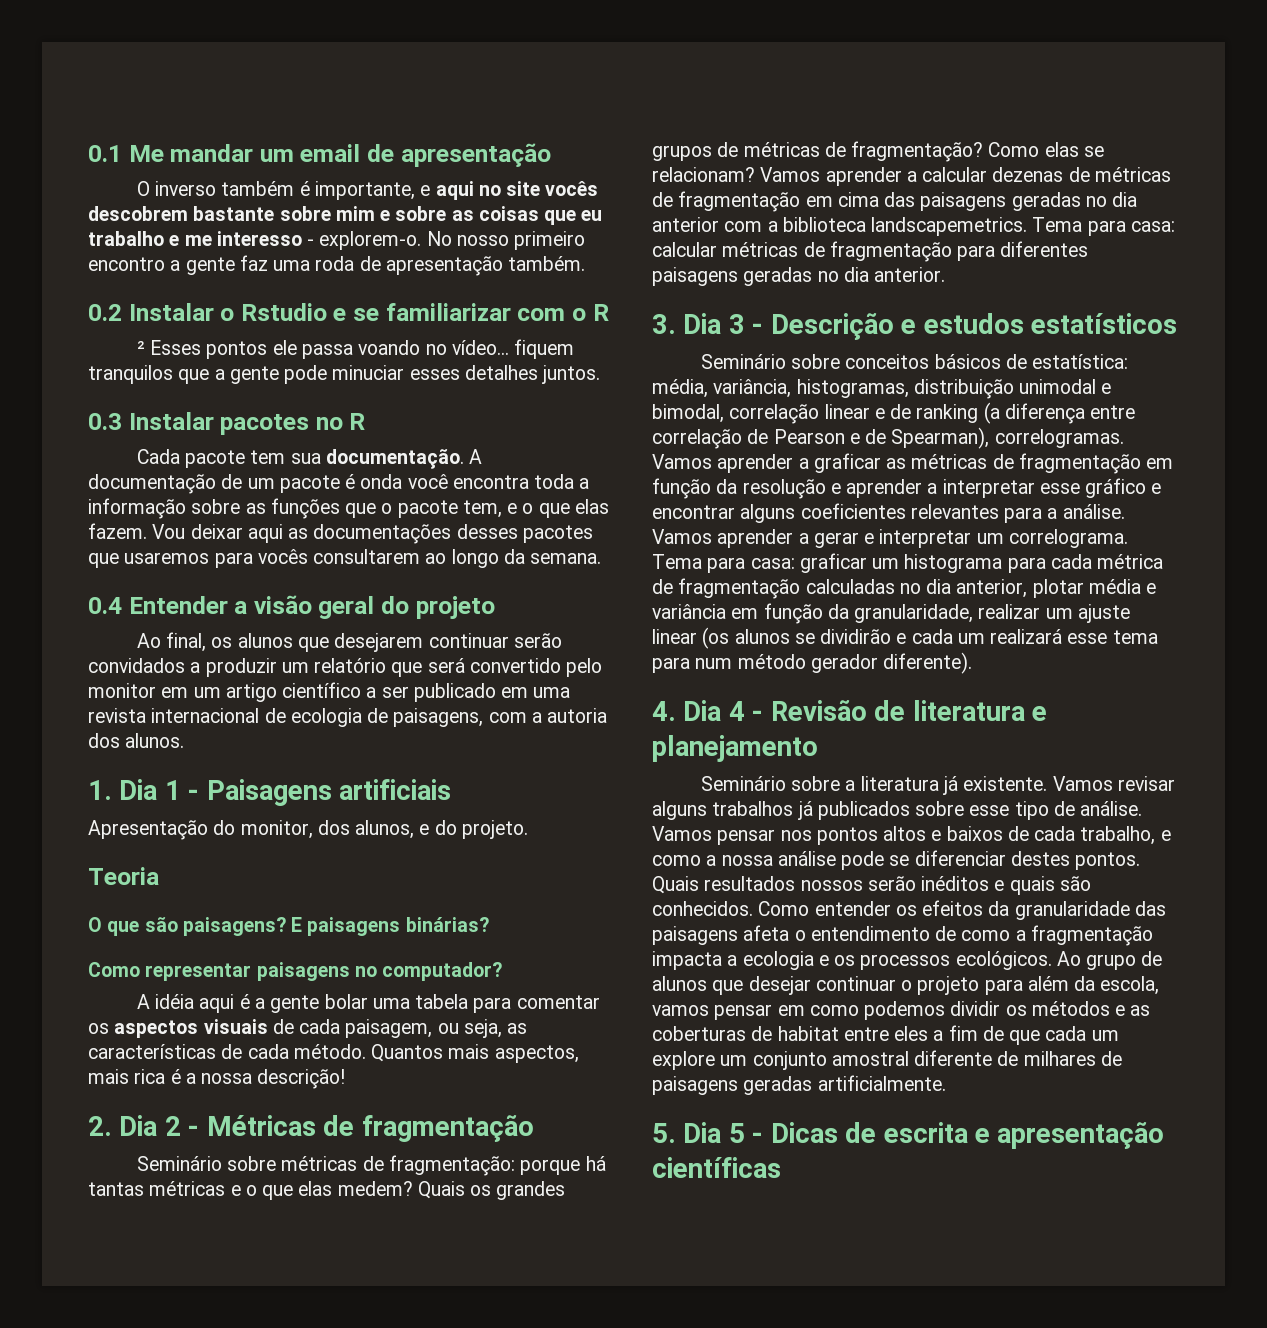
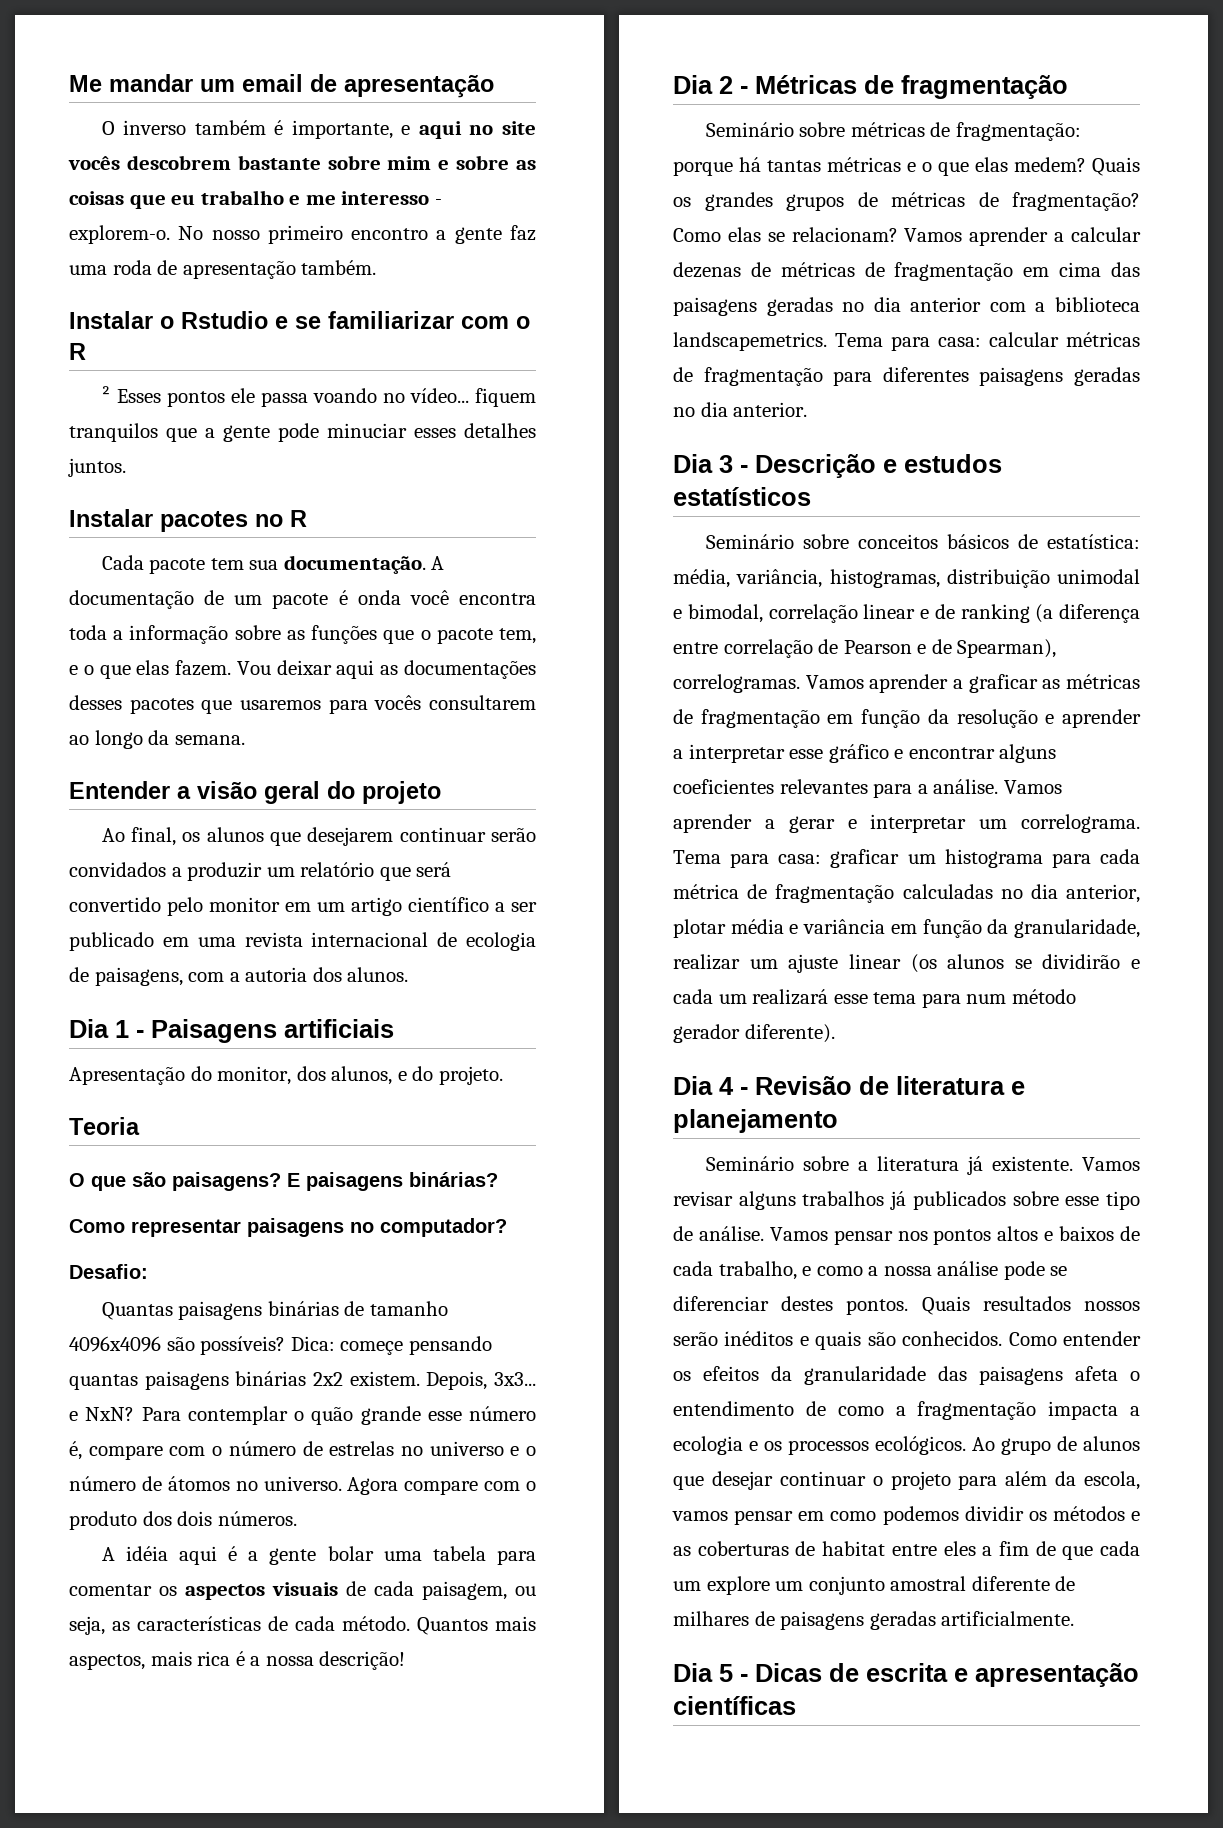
- 0.1 Me mandar um email de apresentação
+ Me mandar um email de apresentação
- 0.2 Instalar o Rstudio e se familiarizar com o R
+ Instalar o Rstudio e se familiarizar com o R
- 0.3 Instalar pacotes no R
+ Instalar pacotes no R
- 0.4 Entender a visão geral do projeto
+ Entender a visão geral do projeto
- 1. Dia 1 - Paisagens artificiais
+ Dia 1 - Paisagens artificiais
+ Desafio:
+ Quantas paisagens binárias de tamanho 4096x4096 são possíveis? Dica: começe pensando quantas paisagens binárias 2x2 existem. Depois, 3x3... e NxN? Para contemplar o quão grande esse número é, compare com o número de estrelas no universo e o número de átomos no universo. Agora compare com o produto dos dois números.
- 2. Dia 2 - Métricas de fragmentação
+ Dia 2 - Métricas de fragmentação
- 3. Dia 3 - Descrição e estudos estatísticos
+ Dia 3 - Descrição e estudos estatísticos
- 4. Dia 4 - Revisão de literatura e planejamento
+ Dia 4 - Revisão de literatura e planejamento
- 5. Dia 5 - Dicas de escrita e apresentação científicas
+ Dia 5 - Dicas de escrita e apresentação científicas

